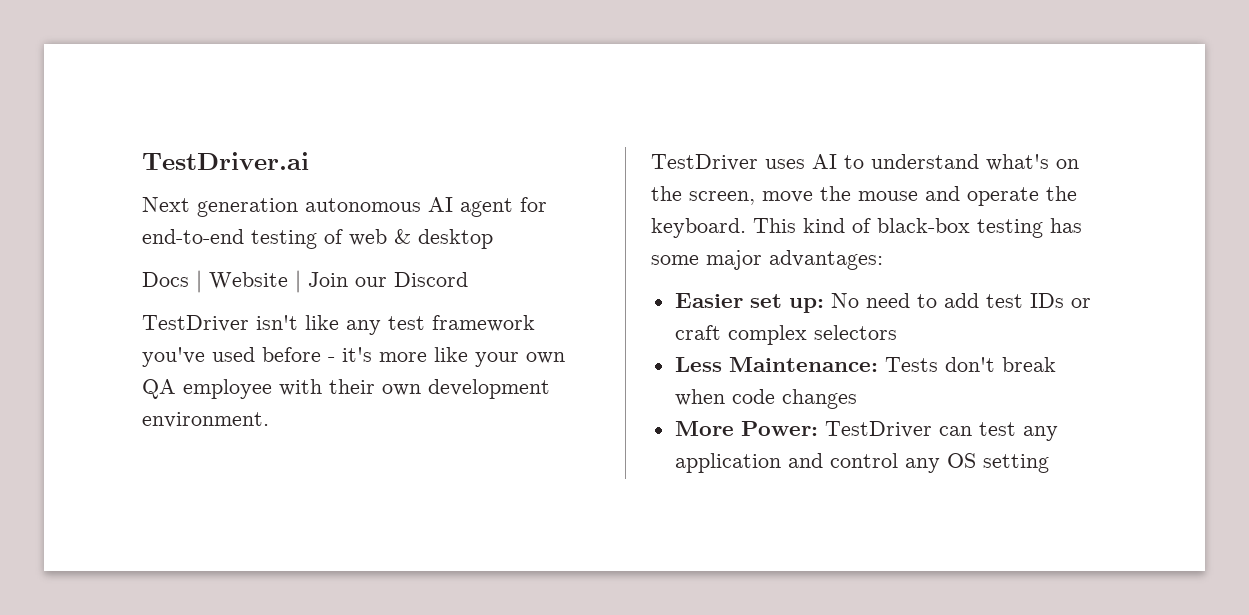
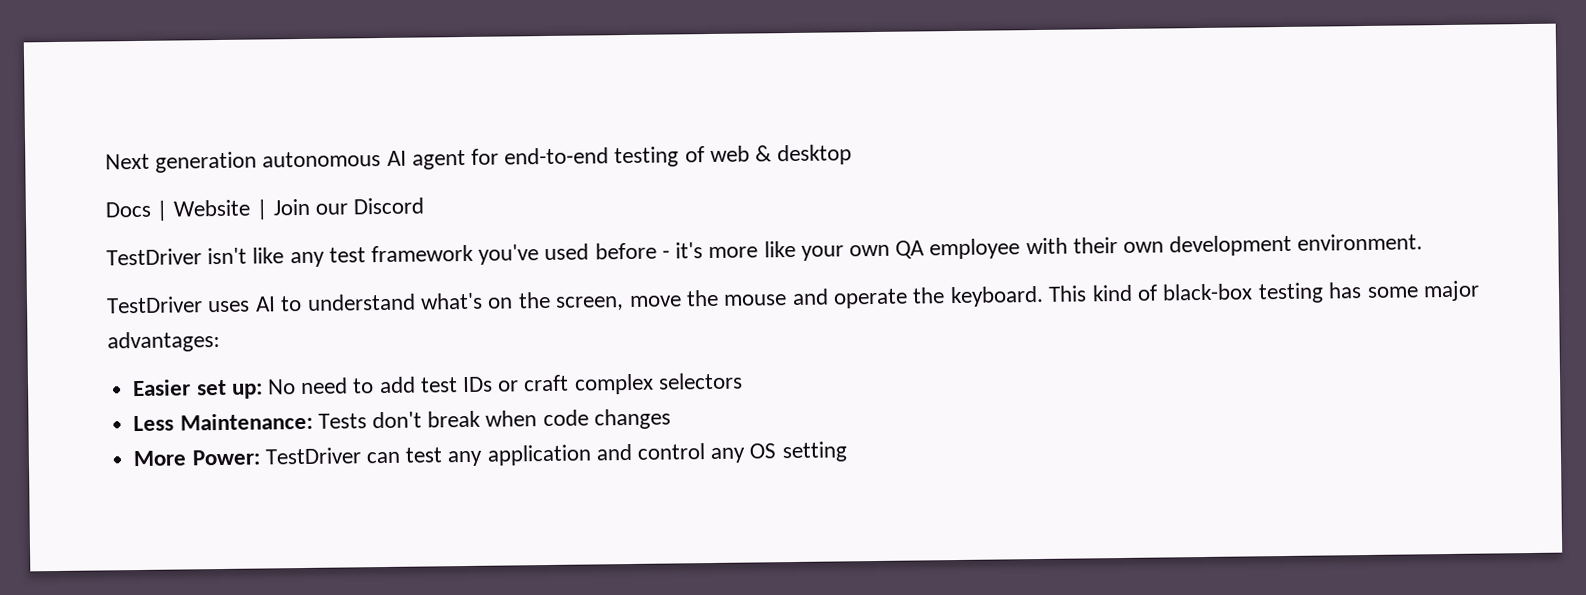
- TestDriver.ai

